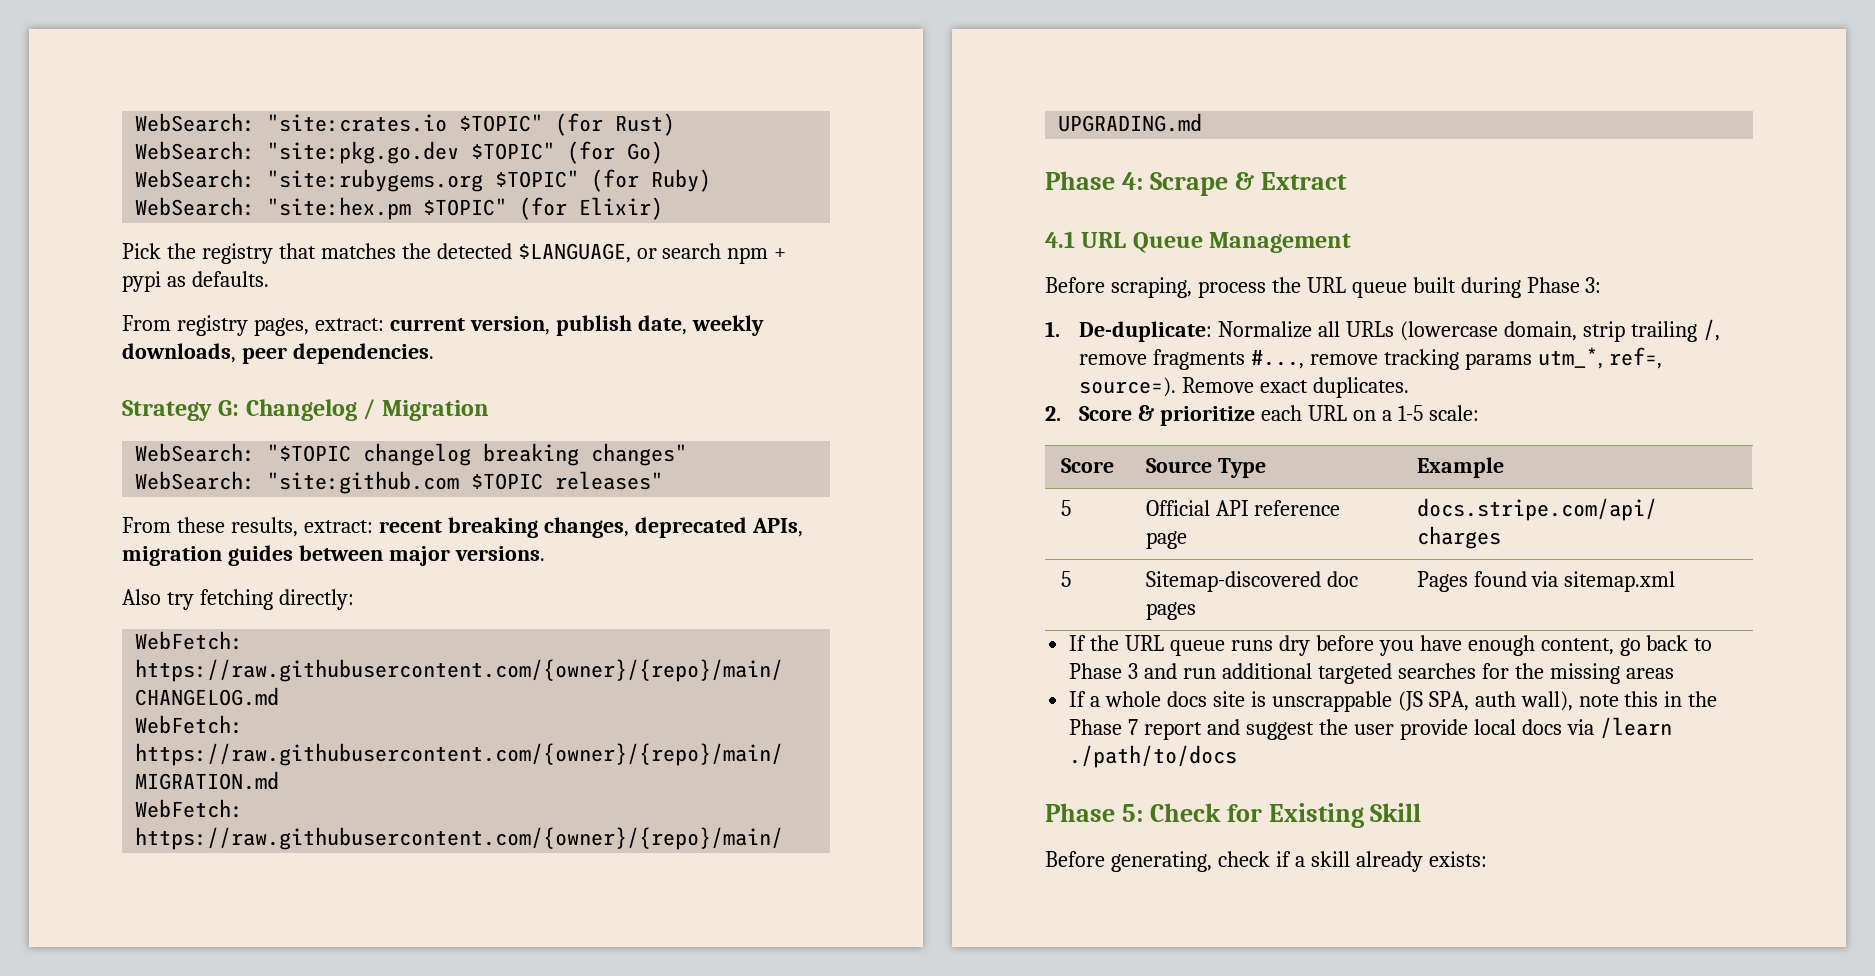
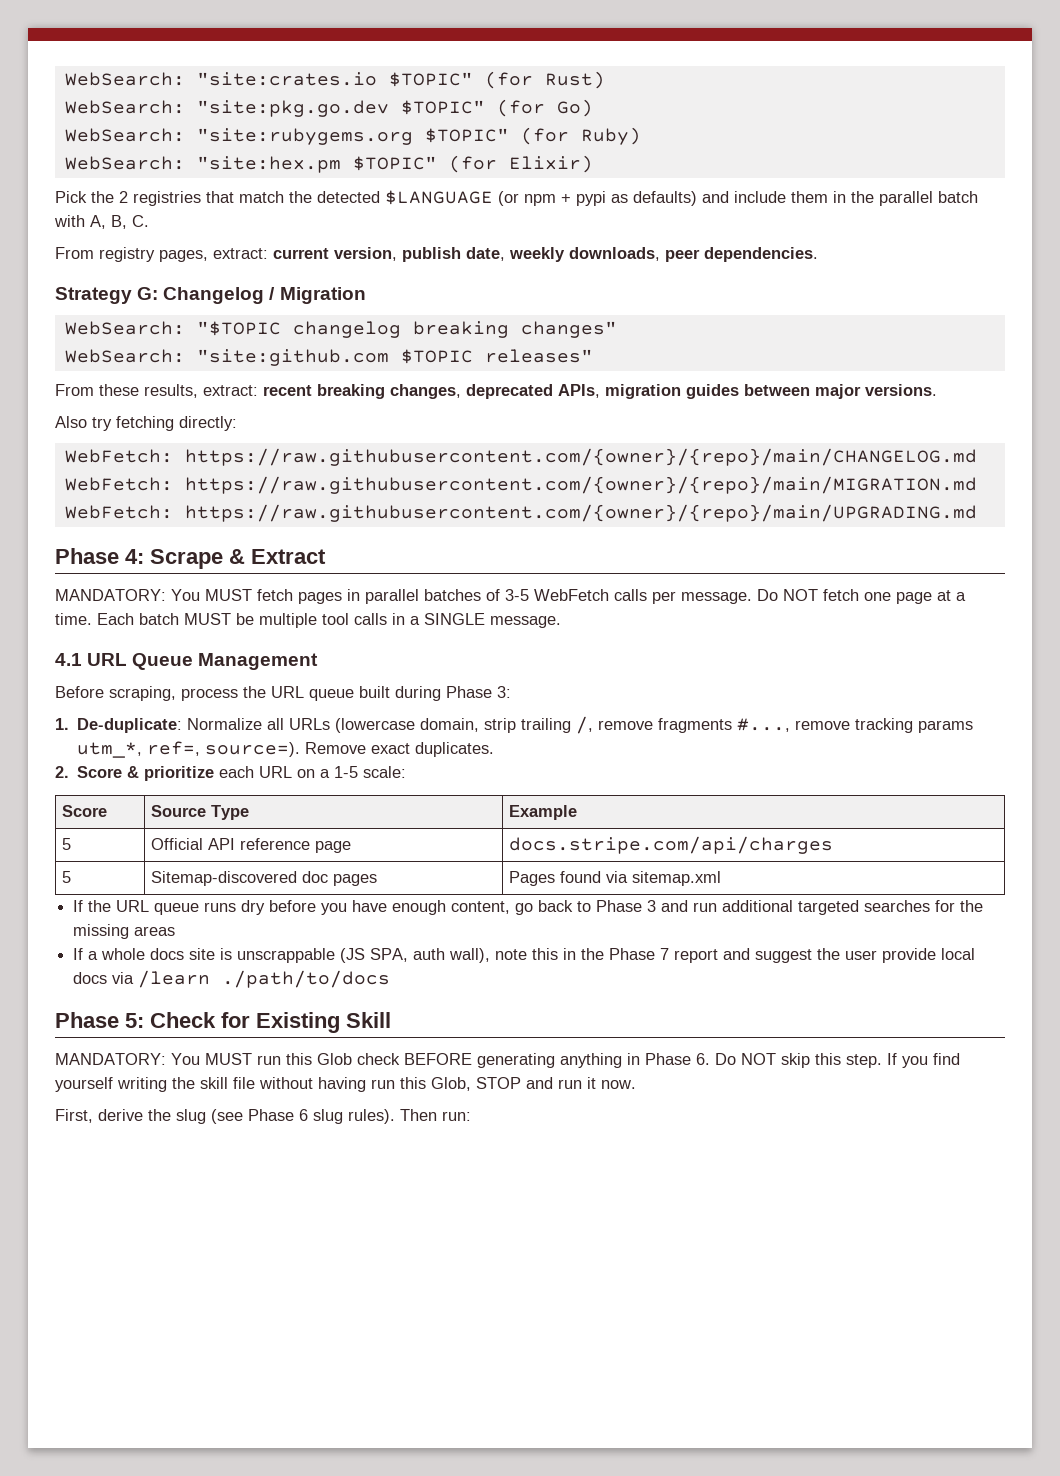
- Pick the registry that matches the detected $LANGUAGE, or search npm + pypi as defaults.
+ Pick the 2 registries that match the detected $LANGUAGE (or npm + pypi as defaults) and include them in the parallel batch with A, B, C.
+ MANDATORY: You MUST fetch pages in parallel batches of 3-5 WebFetch calls per message. Do NOT fetch one page at a time. Each batch MUST be multiple tool calls in a SINGLE message.
- Before generating, check if a skill already exists:
+ MANDATORY: You MUST run this Glob check BEFORE generating anything in Phase 6. Do NOT skip this step. If you find yourself writing the skill file without having run this Glob, STOP and run it now.
+ First, derive the slug (see Phase 6 slug rules). Then run:

